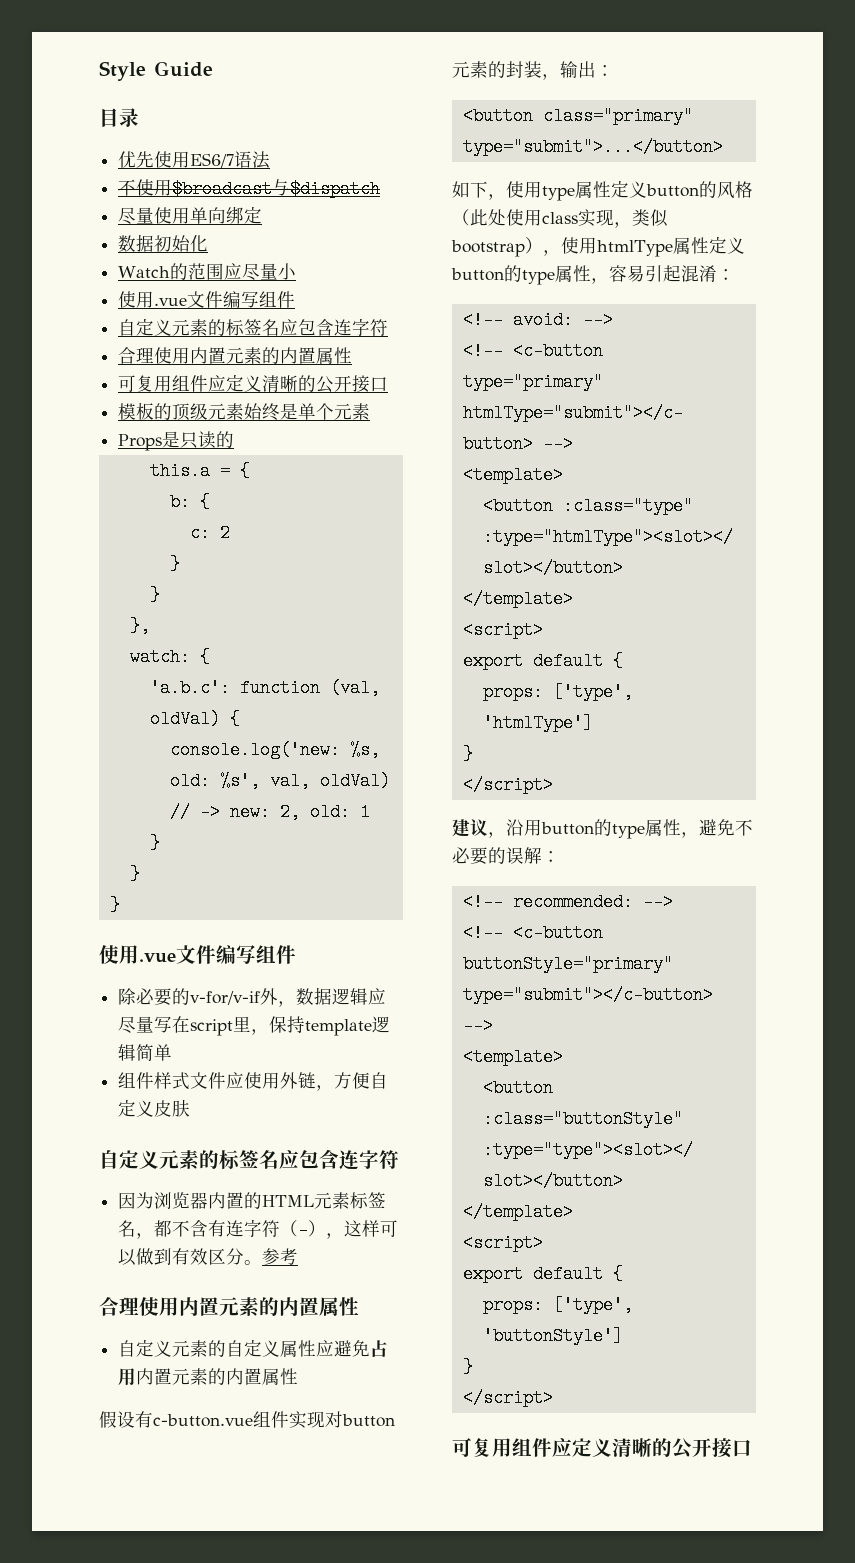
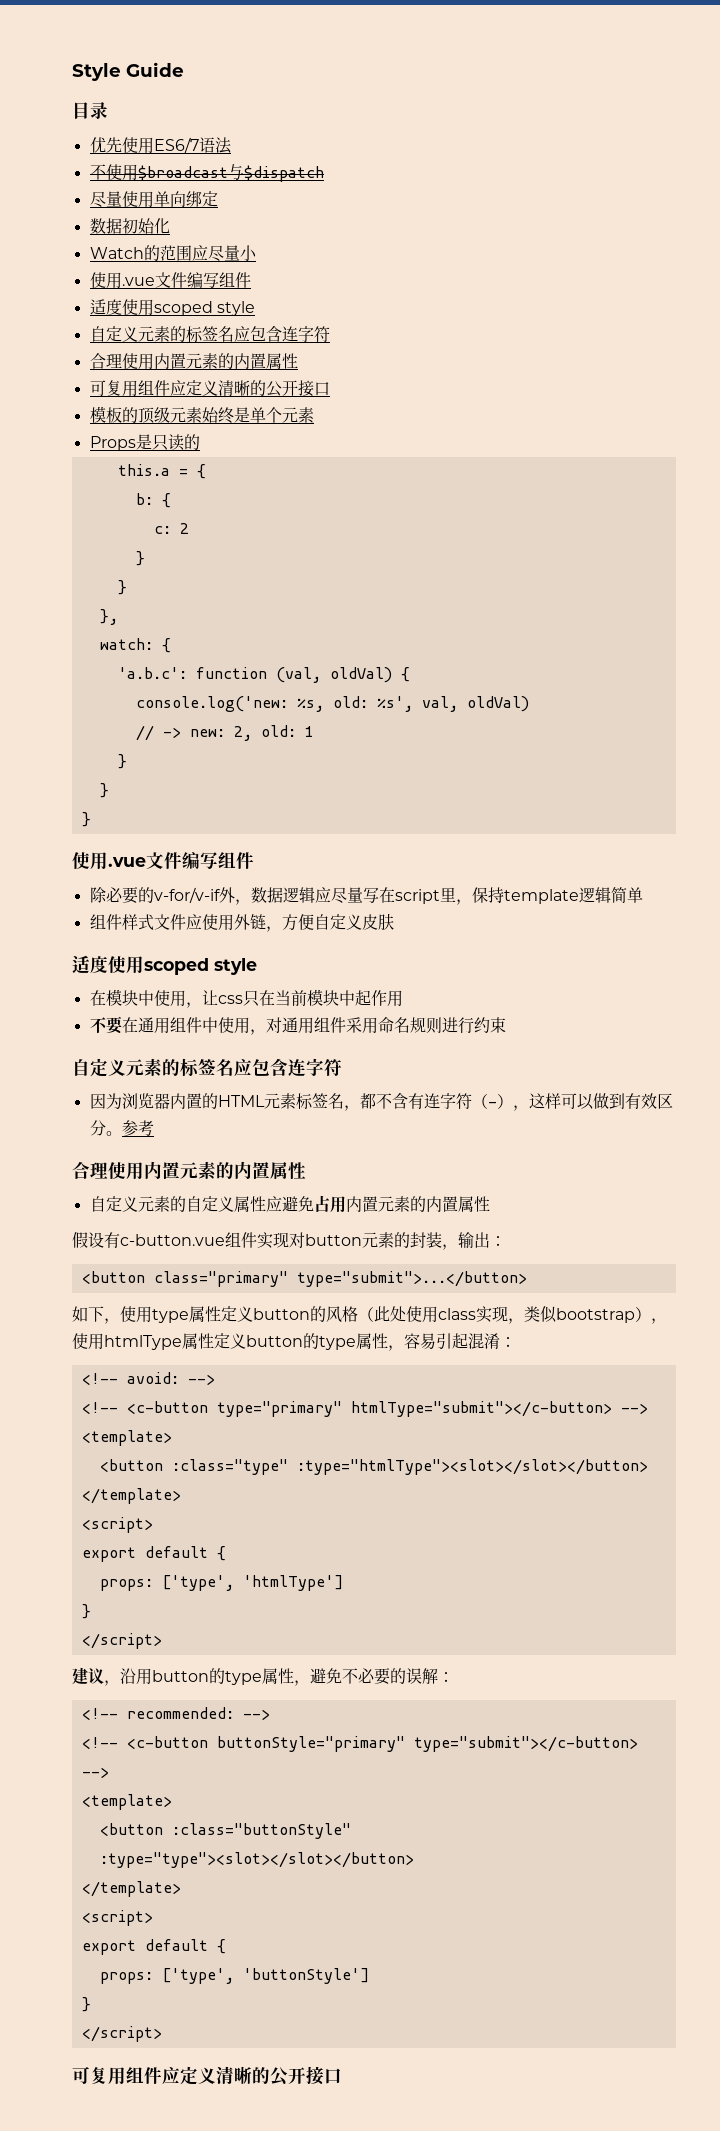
  Watch的范围应尽量小
  使用.vue文件编写组件
+ 适度使用scoped style
  组件样式文件应使用外链，方便自定义皮肤
+ 适度使用scoped style
+ 在模块中使用，让css只在当前模块中起作用
+ 不要在通用组件中使用，对通用组件采用命名规则进行约束

